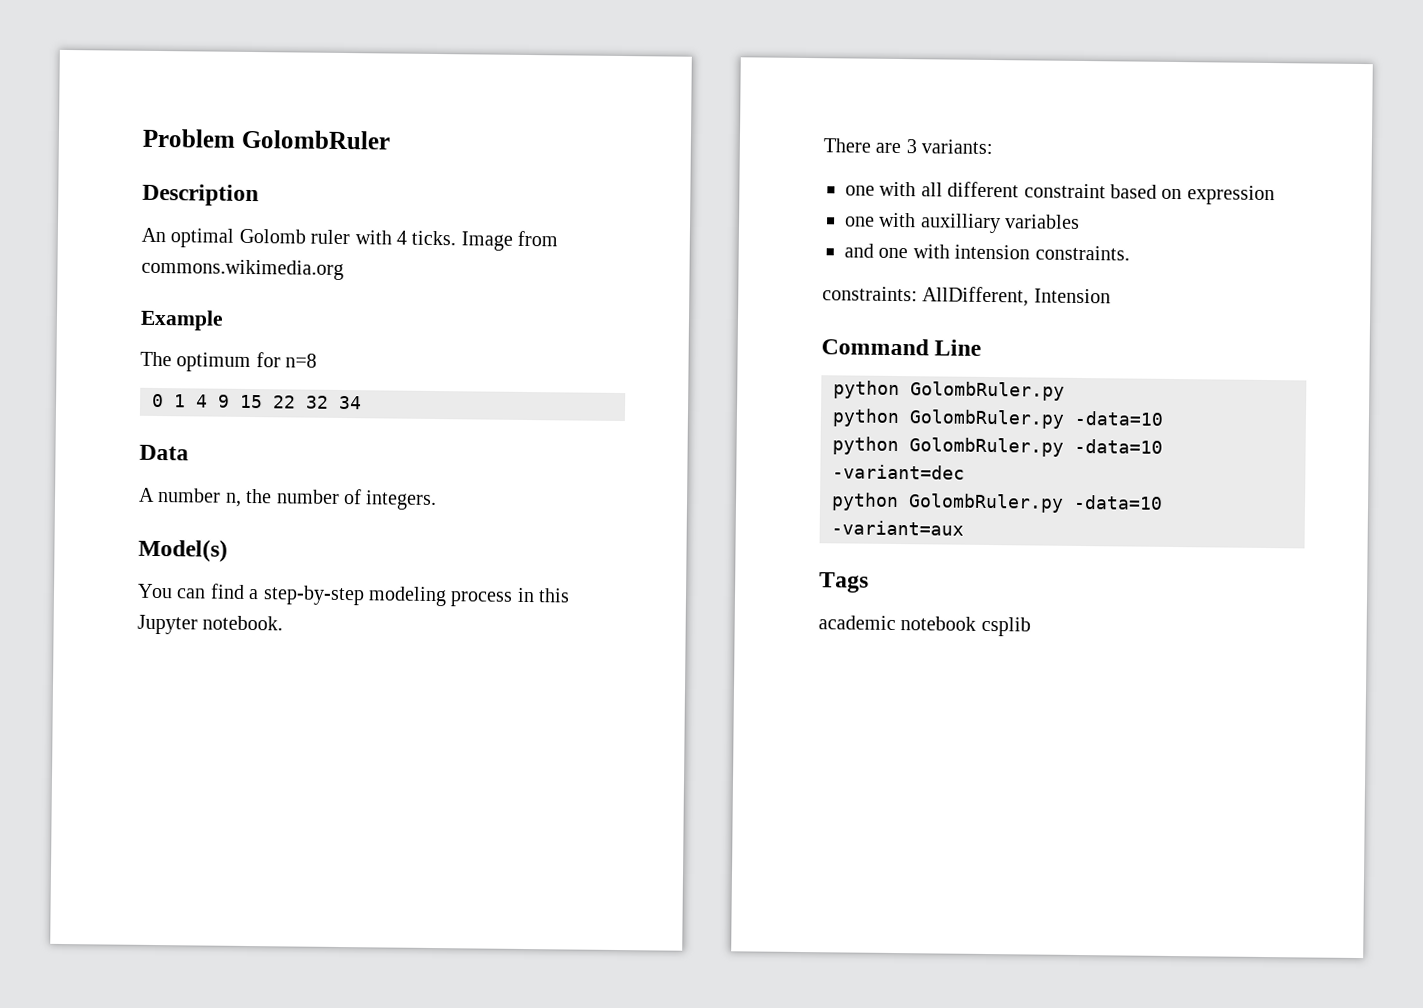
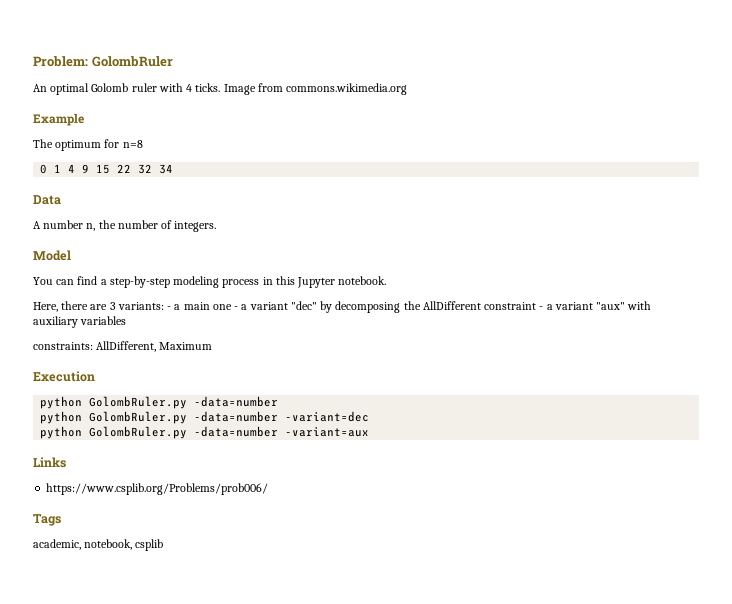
- Problem GolombRuler
+ Problem: GolombRuler
- Description
- Model(s)
+ Model
- There are 3 variants:
- one with all different constraint based on expression
- one with auxilliary variables
- and one with intension constraints.
+ Here, there are 3 variants: - a main one - a variant "dec" by decomposing the AllDifferent constraint - a variant "aux" with auxiliary variables
- constraints: AllDifferent, Intension
- Command Line
- python GolombRuler.py
- python GolombRuler.py -data=10
- python GolombRuler.py -data=10 -variant=dec
+ constraints: AllDifferent, Maximum
+ Execution
+ python GolombRuler.py -data=number
+ python GolombRuler.py -data=number -variant=dec
- python GolombRuler.py -data=10 -variant=aux
+ python GolombRuler.py -data=number -variant=aux
+ Links
+ https://www.csplib.org/Problems/prob006/
- academic notebook csplib
+ academic, notebook, csplib

